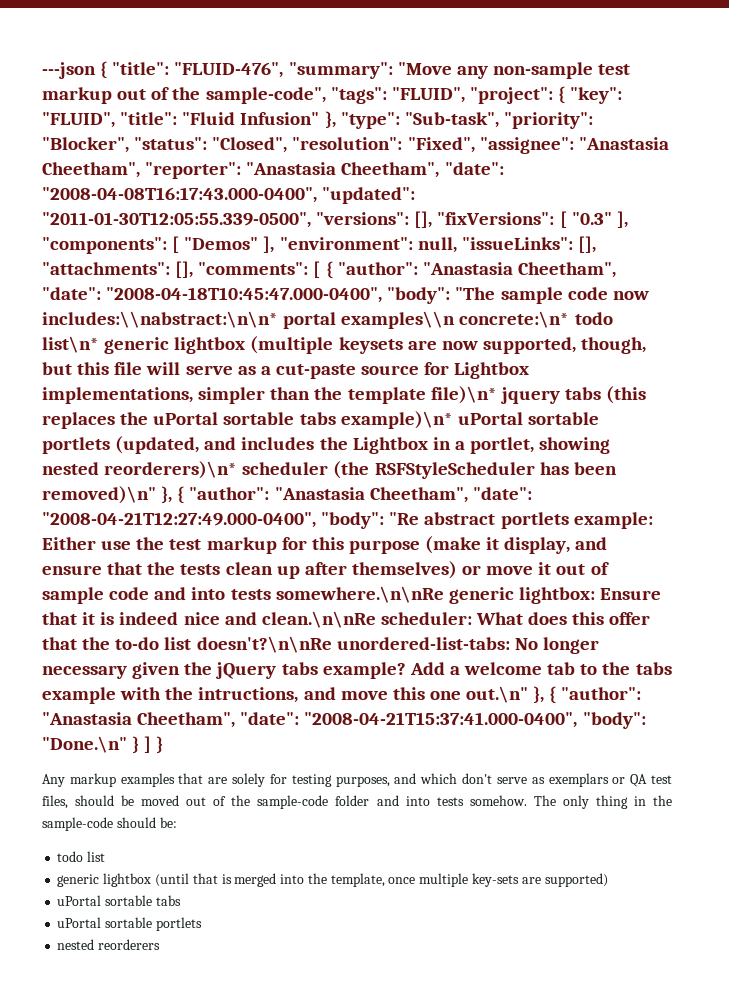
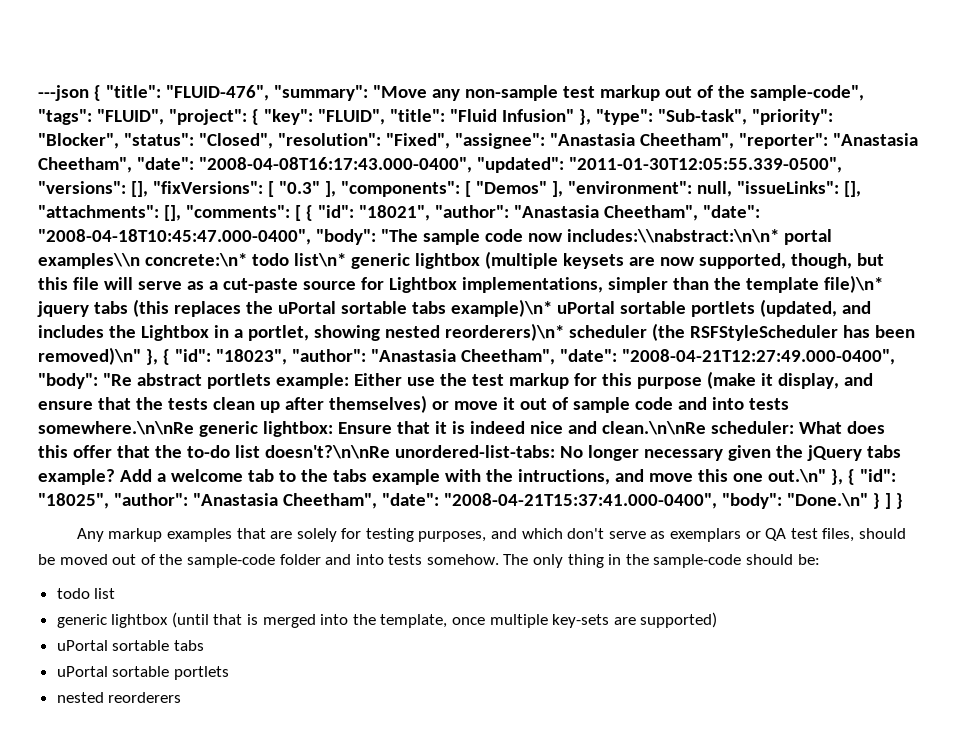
- [ { "author":
+ [ { "id": "18021", "author":
- "The sample code now includes:\\nabstract:\n\n* portal examples\\n concrete:\n* todo list\n* generic lightbox (multiple keysets are now supported, though, but this file will serve as a cut-paste source for Lightbox implementations, simpler than the template file)\n* jquery tabs (this replaces the uPortal sortable tabs example)\n* uPortal sortable portlets (updated, and includes the Lightbox in a portlet, showing nested reorderers)\n* scheduler (the RSFStyleScheduler has been removed)\n" }, { "author":
+ "The sample code now includes:\\nabstract:\n\n* portal examples\\n concrete:\n* todo list\n* generic lightbox (multiple keysets are now supported, though, but this file will serve as a cut-paste source for Lightbox implementations, simpler than the template file)\n* jquery tabs (this replaces the uPortal sortable tabs example)\n* uPortal sortable portlets (updated, and includes the Lightbox in a portlet, showing nested reorderers)\n* scheduler (the RSFStyleScheduler has been removed)\n" }, { "id": "18023", "author":
- Add a welcome tab to the tabs example with the intructions, and move this one out.\n" }, { "author": "Anastasia Cheetham", "date": "2008-04-21T15:37:41.000-0400", "body": "Done.\n" } ] }
+ Add a welcome tab to the tabs example with the intructions, and move this one out.\n" }, { "id": "18025", "author": "Anastasia Cheetham", "date": "2008-04-21T15:37:41.000-0400", "body": "Done.\n" } ] }

